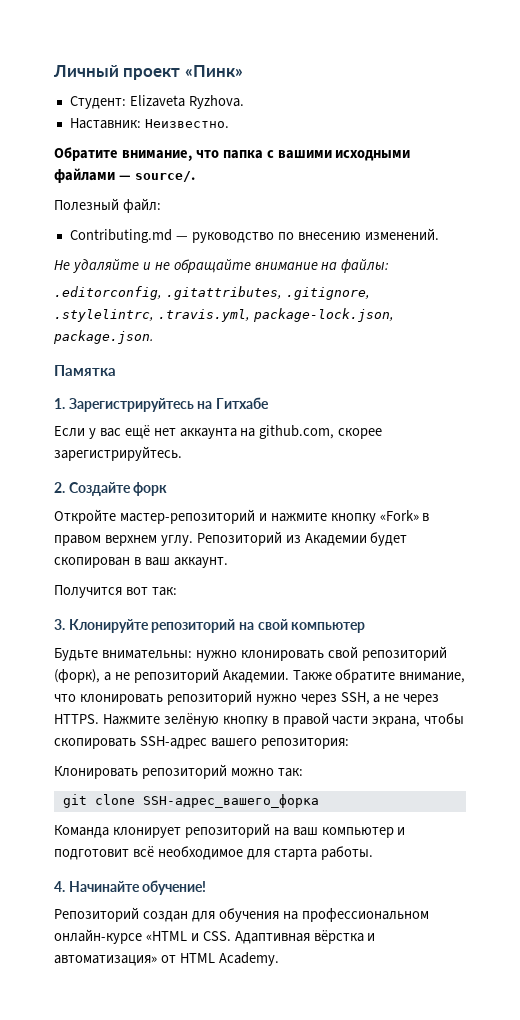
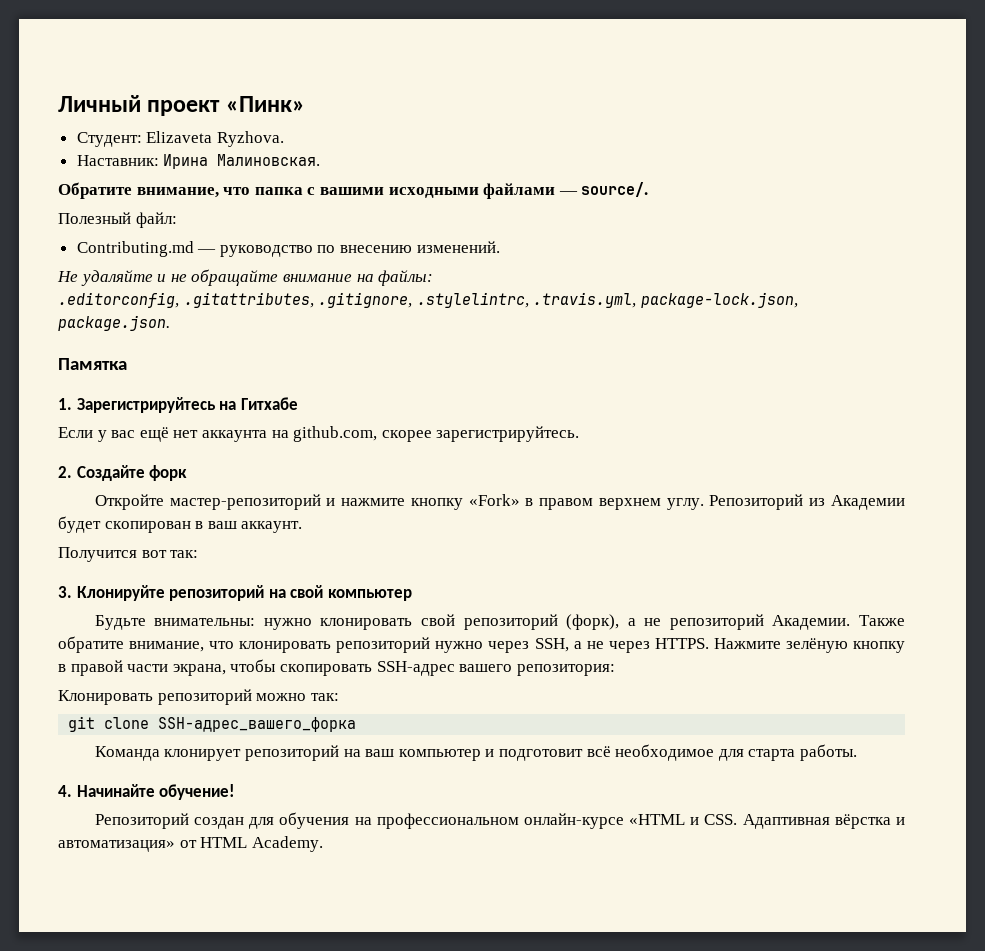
- Наставник: Неизвестно.
+ Наставник: Ирина Малиновская.

